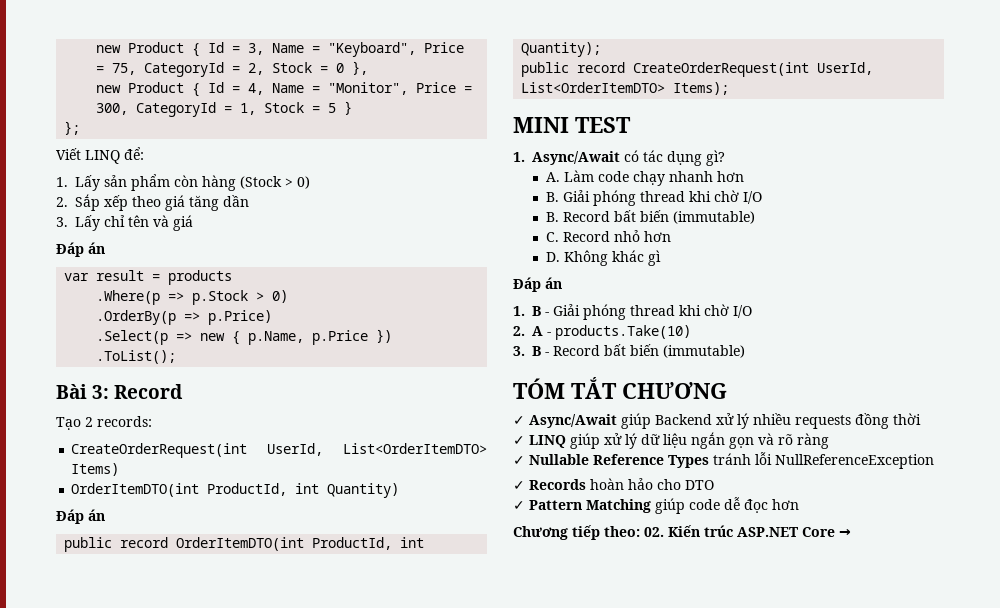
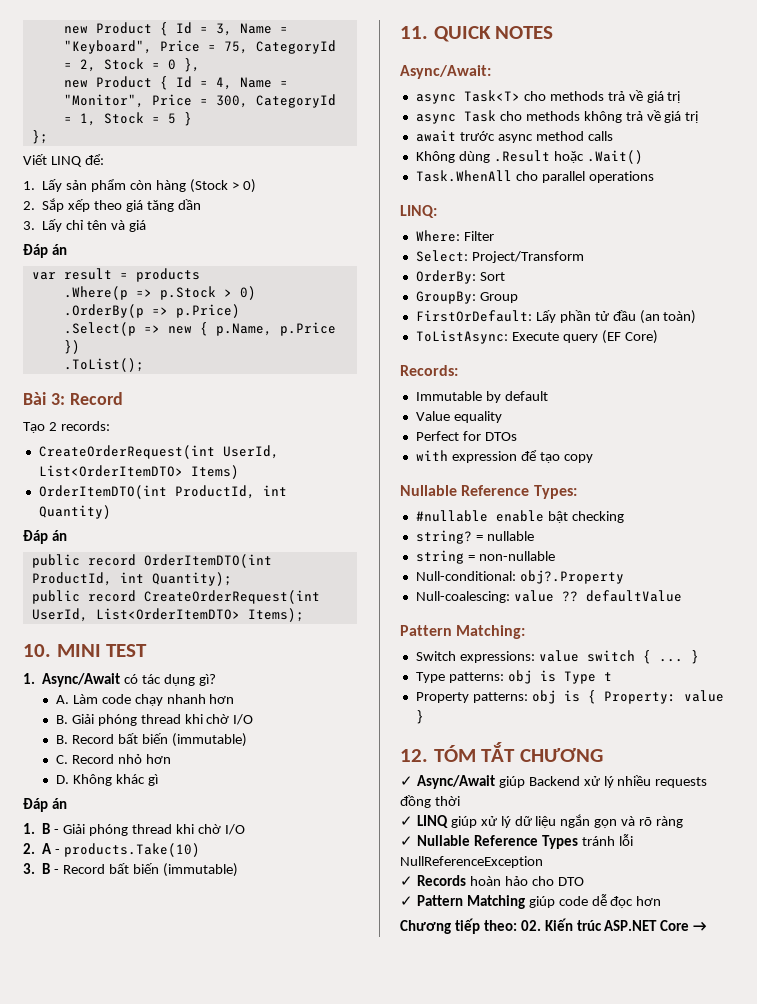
- MINI TEST
+ 10. MINI TEST
- TÓM TẮT CHƯƠNG
+ 11. QUICK NOTES
+ Async/Await:
+ async Task<T> cho methods trả về giá trị
+ async Task cho methods không trả về giá trị
+ await trước async method calls
+ Không dùng .Result hoặc .Wait()
+ Task.WhenAll cho parallel operations
+ LINQ:
+ Where: Filter
+ Select: Project/Transform
+ OrderBy: Sort
+ GroupBy: Group
+ FirstOrDefault: Lấy phần tử đầu (an toàn)
+ ToListAsync: Execute query (EF Core)
+ Records:
+ Immutable by default
+ Value equality
+ Perfect for DTOs
+ with expression để tạo copy
+ Nullable Reference Types:
+ #nullable enable bật checking
+ string? = nullable
+ string = non-nullable
+ Null-conditional: obj?.Property
+ Null-coalescing: value ?? defaultValue
+ Pattern Matching:
+ Switch expressions: value switch { ... }
+ Type patterns: obj is Type t
+ Property patterns: obj is { Property: value }
+ 12. TÓM TẮT CHƯƠNG

